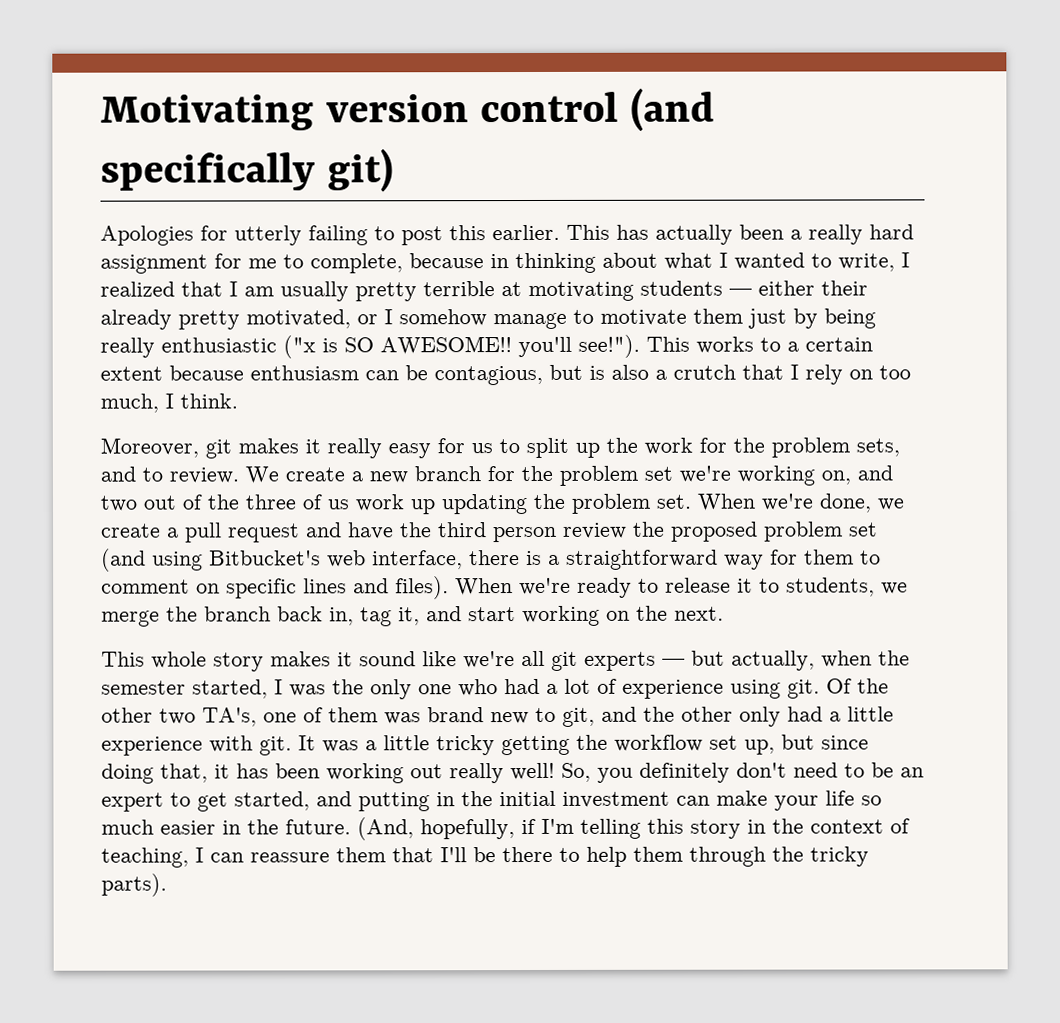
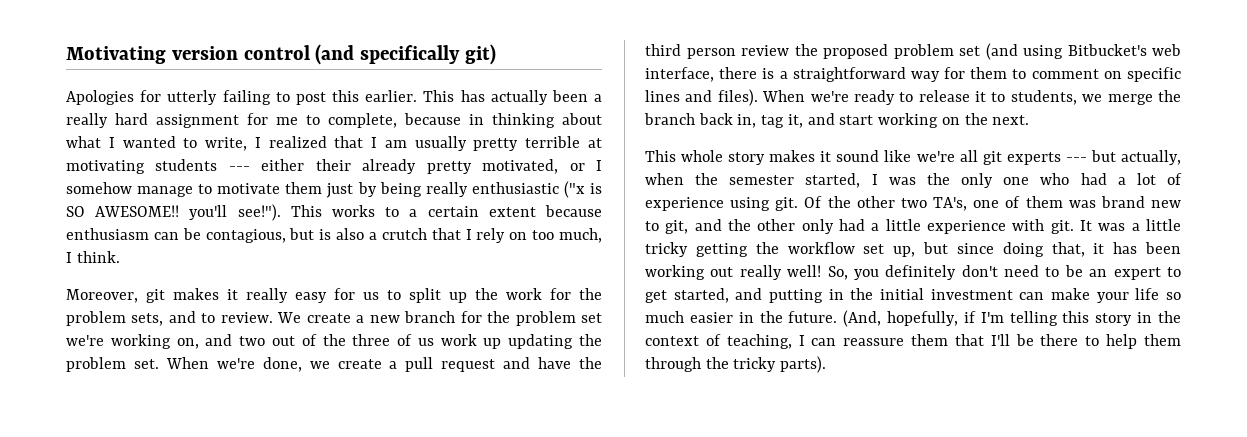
- This has actually been a really hard assignment for me to complete, because in thinking about what I wanted to write, I realized that I am usually pretty terrible at motivating students — either their already pretty motivated, or I somehow manage to motivate them just by being really enthusiastic ("x is SO AWESOME!! you'll see!").
+ This has actually been a really hard assignment for me to complete, because in thinking about what I wanted to write, I realized that I am usually pretty terrible at motivating students --- either their already pretty motivated, or I somehow manage to motivate them just by being really enthusiastic ("x is SO AWESOME!! you'll see!").
- This whole story makes it sound like we're all git experts — but actually, when the semester started, I was the only one who had a lot of experience using git.
+ This whole story makes it sound like we're all git experts --- but actually, when the semester started, I was the only one who had a lot of experience using git.

